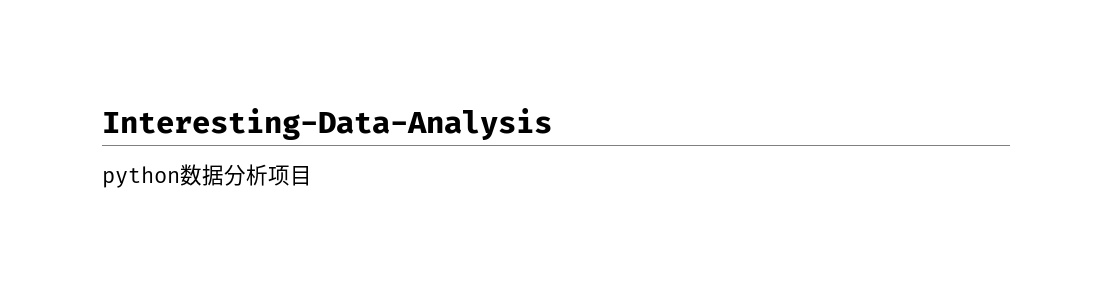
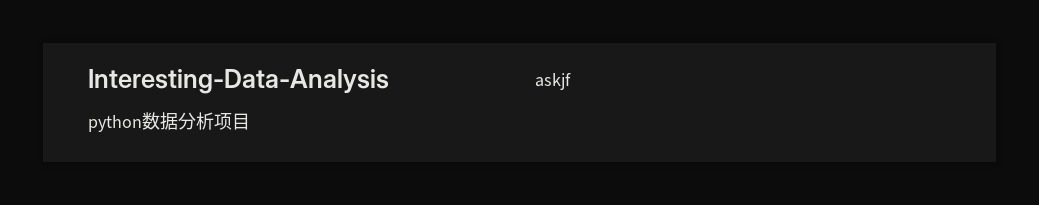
+ askjf

